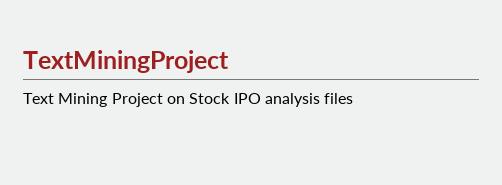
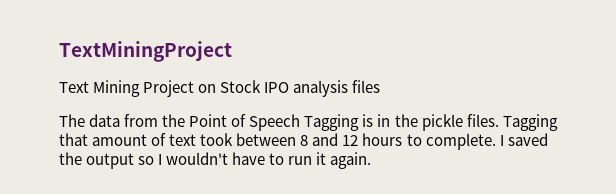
+ The data from the Point of Speech Tagging is in the pickle files. Tagging that amount of text took between 8 and 12 hours to complete. I saved the output so I wouldn't have to run it again.

